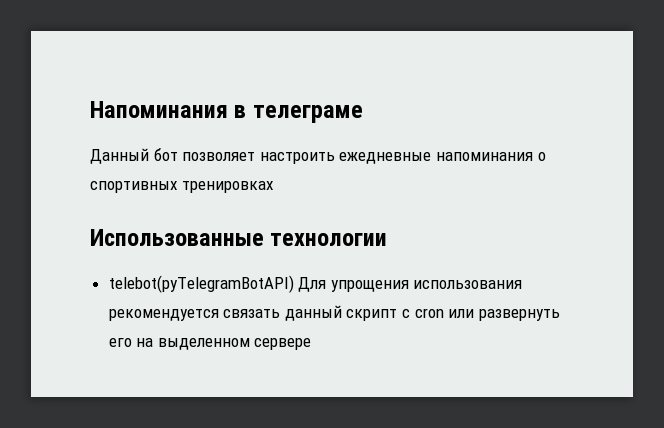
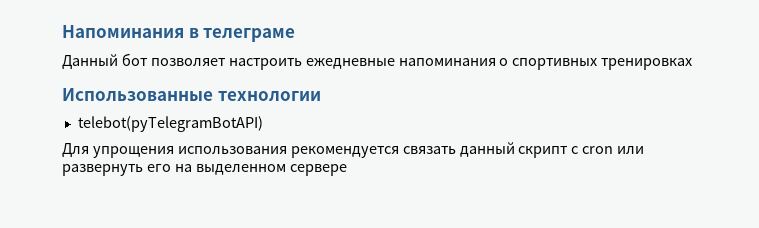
- telebot(pyTelegramBotAPI) Для упрощения использования рекомендуется связать данный скрипт с cron или развернуть его на выделенном сервере
+ telebot(pyTelegramBotAPI)
+ Для упрощения использования рекомендуется связать данный скрипт с cron или развернуть его на выделенном сервере

